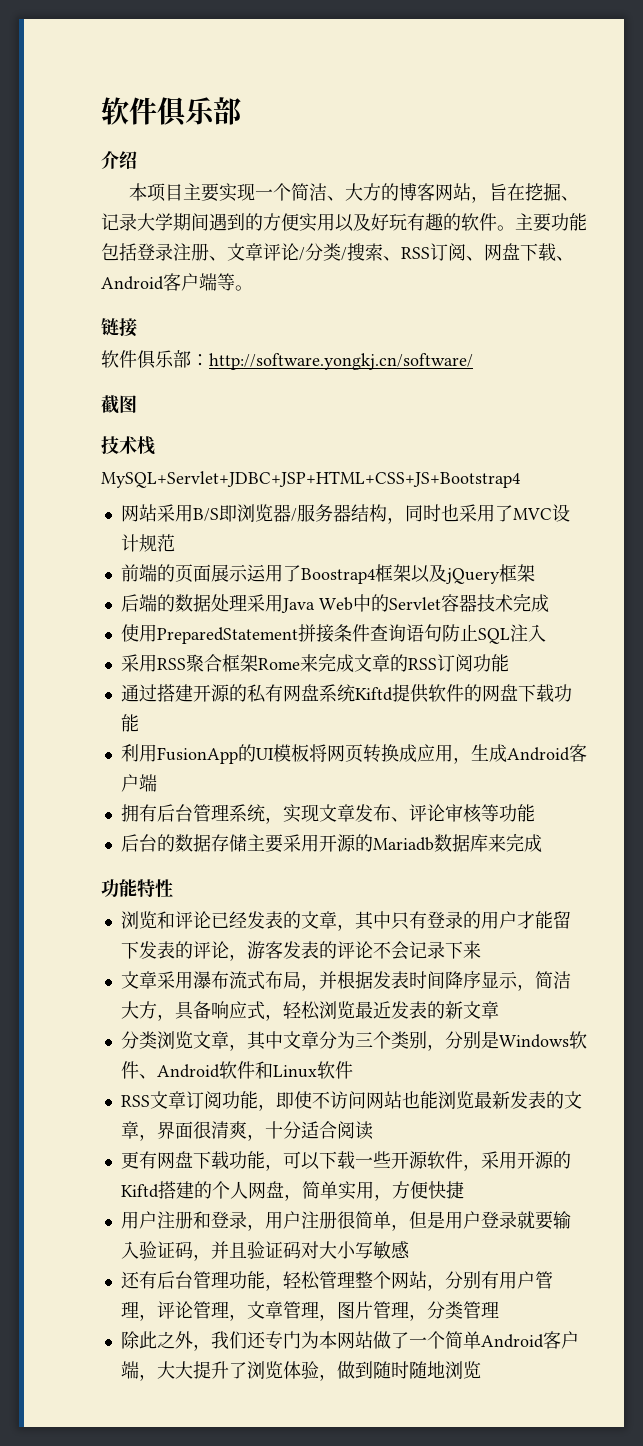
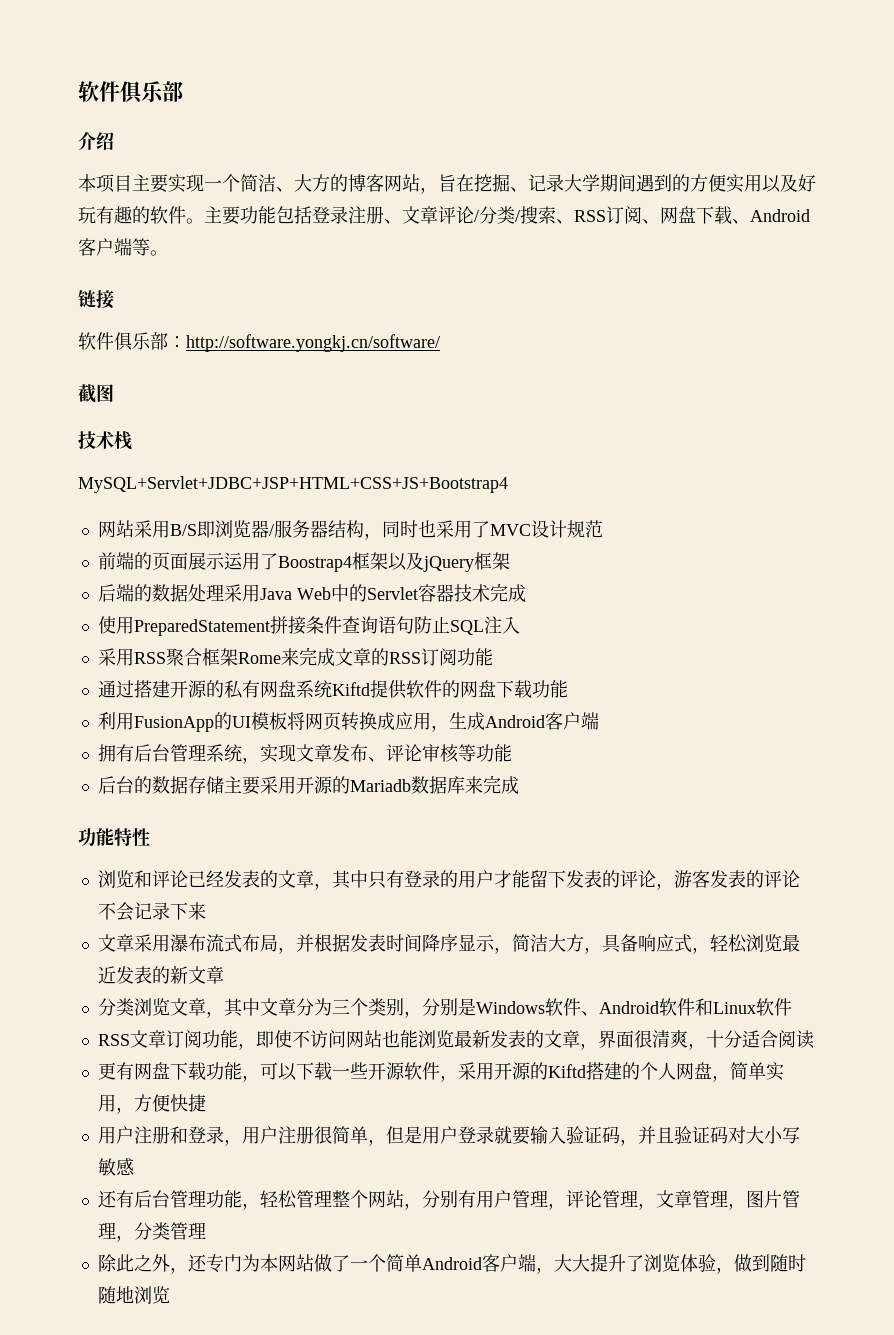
- 除此之外，我们还专门为本网站做了一个简单Android客户端，大大提升了浏览体验，做到随时随地浏览
+ 除此之外，还专门为本网站做了一个简单Android客户端，大大提升了浏览体验，做到随时随地浏览

